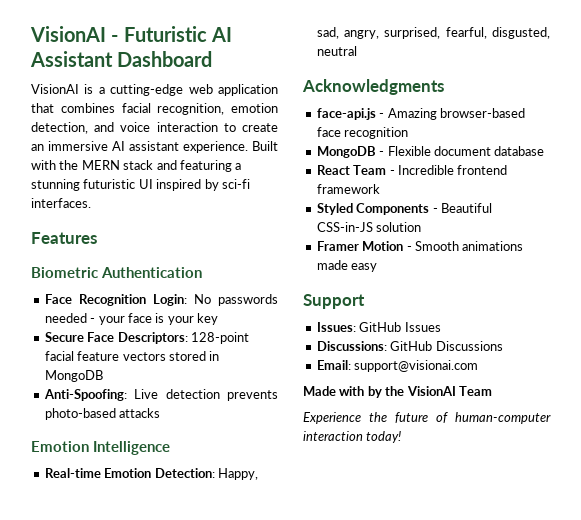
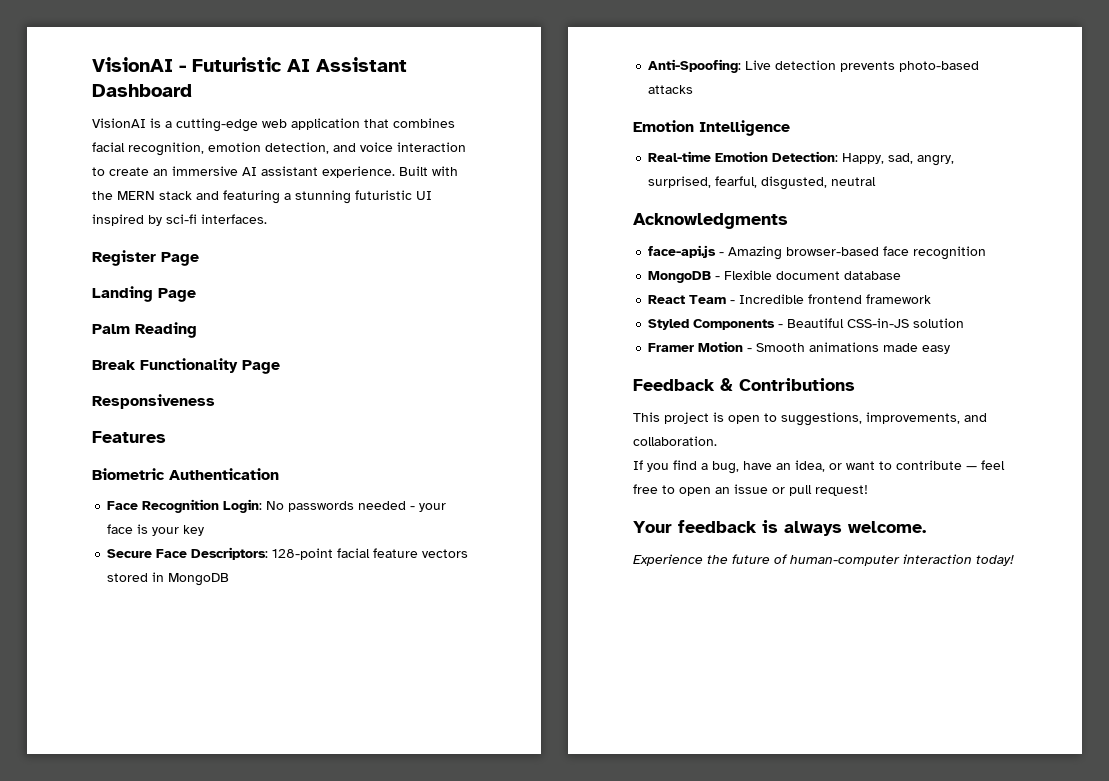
+ Register Page
+ Landing Page
+ Palm Reading
+ Break Functionality Page
+ Responsiveness
- Support
- Issues: GitHub Issues
- Discussions: GitHub Discussions
- Email: support@visionai.com
- Made with by the VisionAI Team
+ Feedback & Contributions
+ This project is open to suggestions, improvements, and collaboration.
+ If you find a bug, have an idea, or want to contribute — feel free to open an issue or pull request!
+ Your feedback is always welcome.

